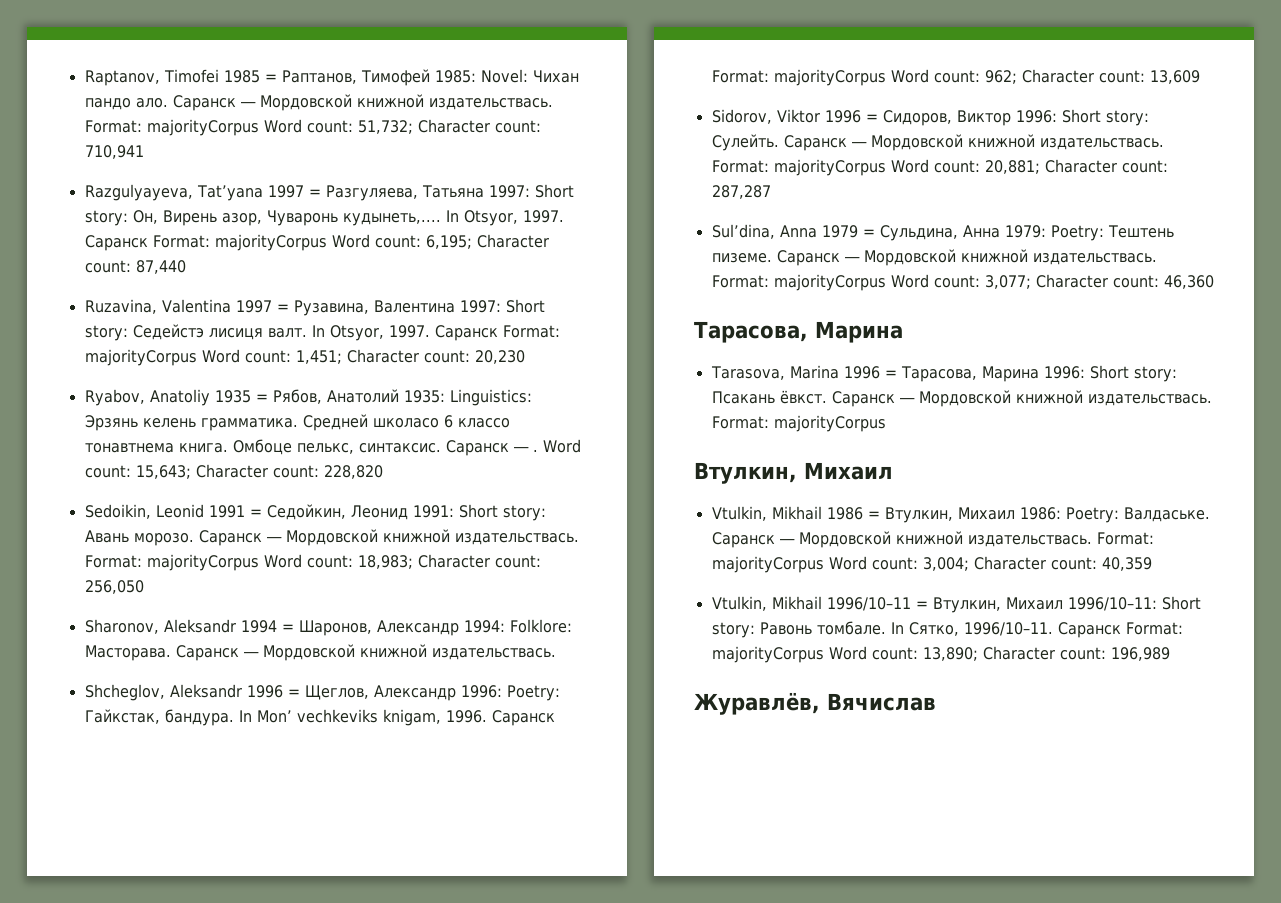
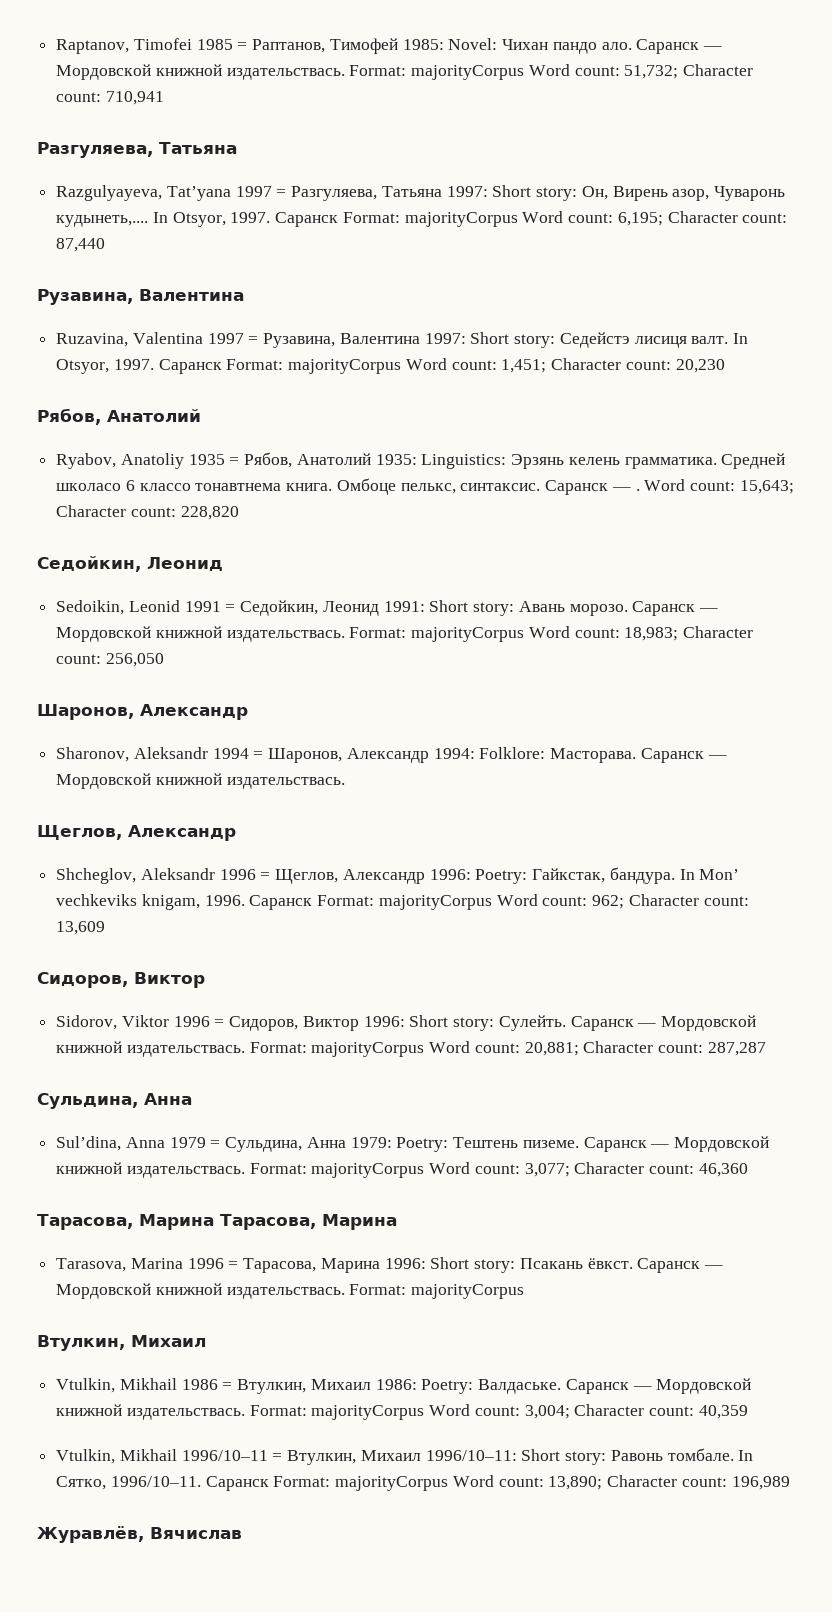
  Format: majorityCorpus Word count: 51,732; Character count: 710,941
+ Разгуляева, Татьяна
  Саранск Format: majorityCorpus Word count: 6,195; Character count: 87,440
+ Рузавина, Валентина
  Саранск Format: majorityCorpus Word count: 1,451; Character count: 20,230
+ Рябов, Анатолий
  Word count: 15,643; Character count: 228,820
+ Седойкин, Леонид
  Format: majorityCorpus Word count: 18,983; Character count: 256,050
+ Шаронов, Александр
  Sharonov, Aleksandr 1994 = Шаронов, Александр 1994: Folklore: Масторава. Саранск ― Мордовской книжной издательствась.
+ Щеглов, Александр
  Саранск Format: majorityCorpus Word count: 962; Character count: 13,609
+ Сидоров, Виктор
  Format: majorityCorpus Word count: 20,881; Character count: 287,287
+ Сульдина, Анна
  Format: majorityCorpus Word count: 3,077; Character count: 46,360
- Тарасова, Марина
+ Тарасова, Марина Тарасова, Марина

